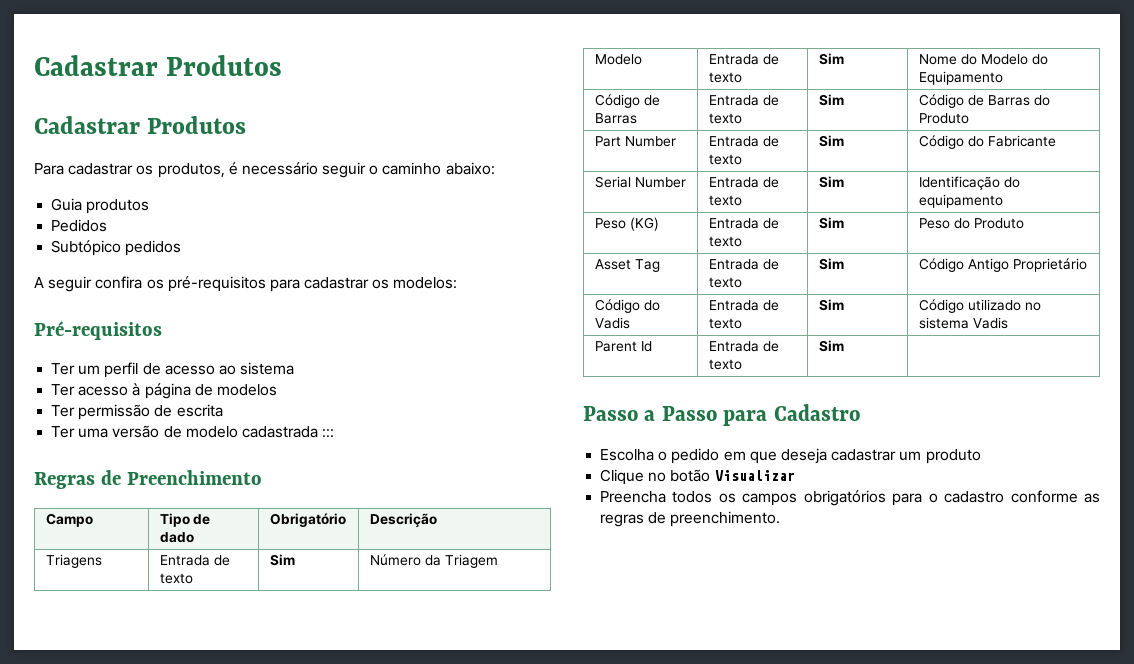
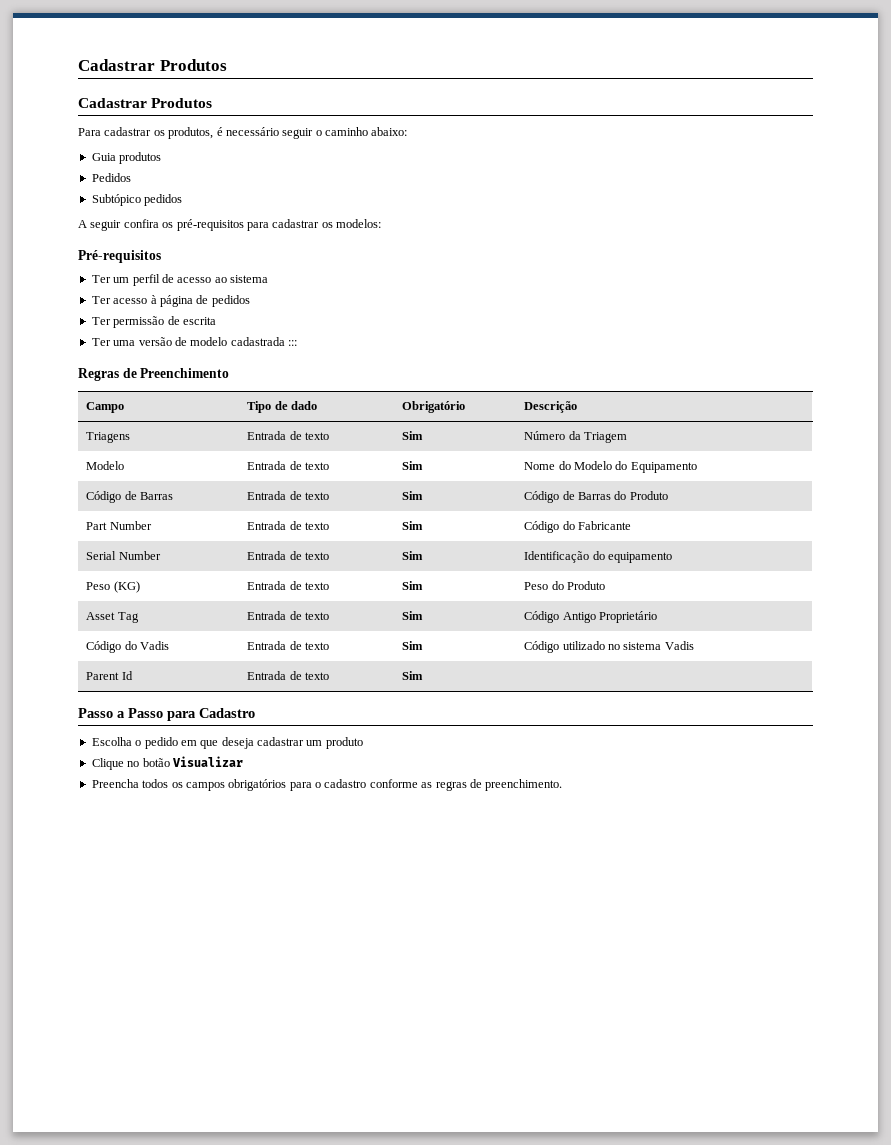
- Ter acesso à página de modelos
+ Ter acesso à página de pedidos

